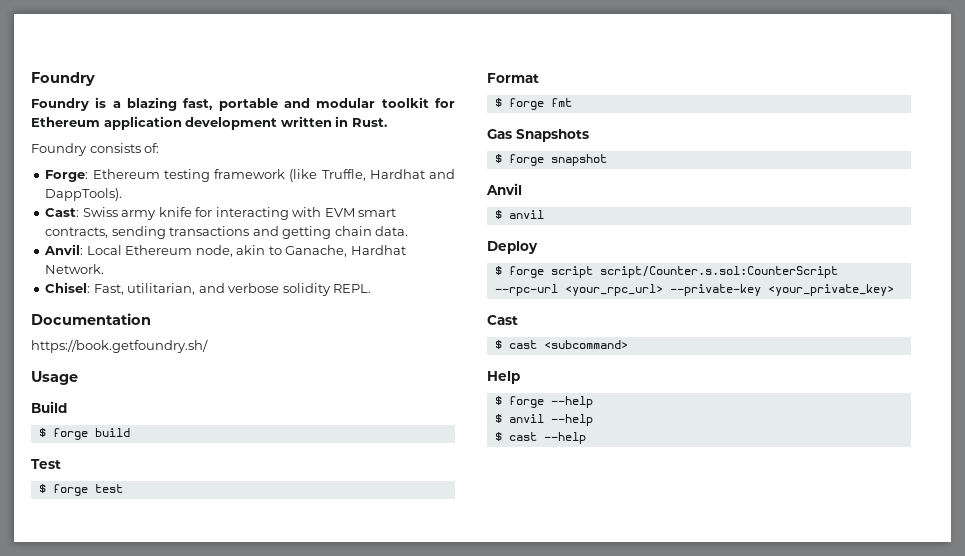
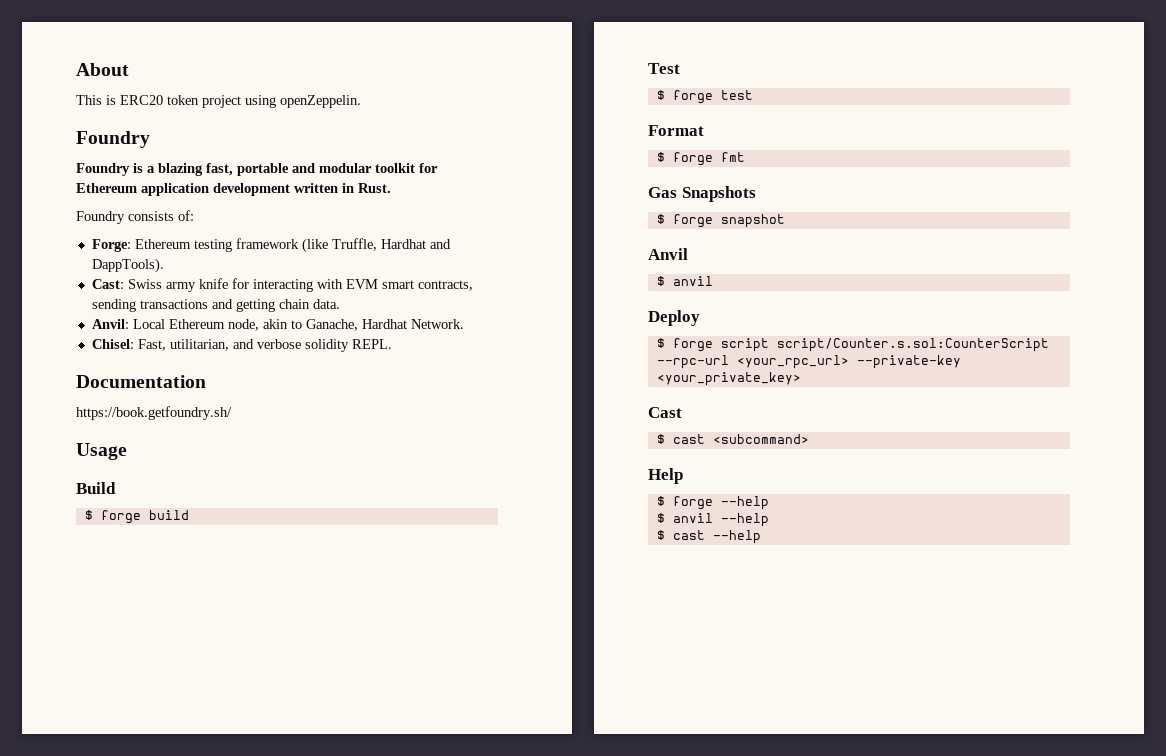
+ About
+ This is ERC20 token project using openZeppelin.

